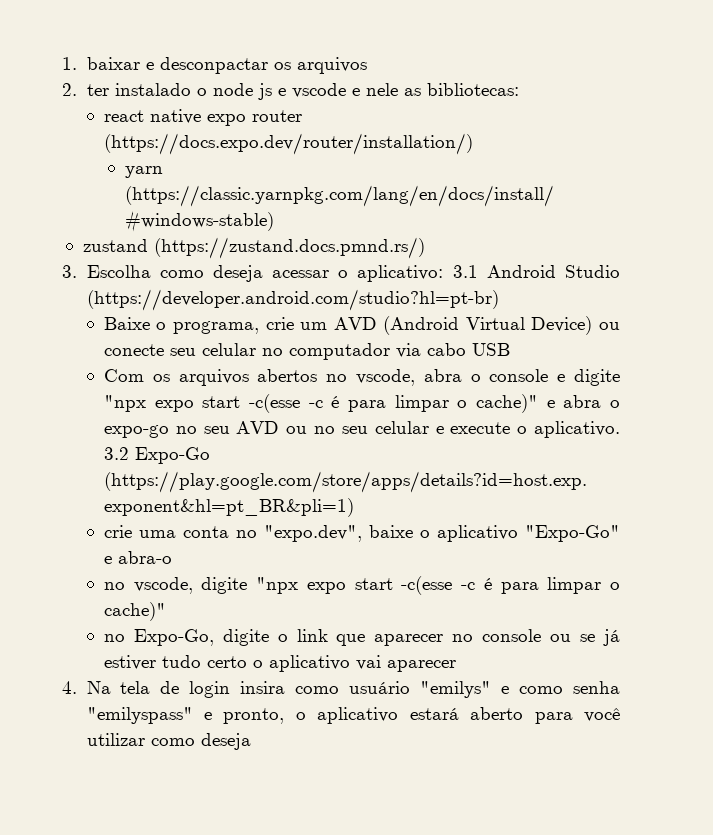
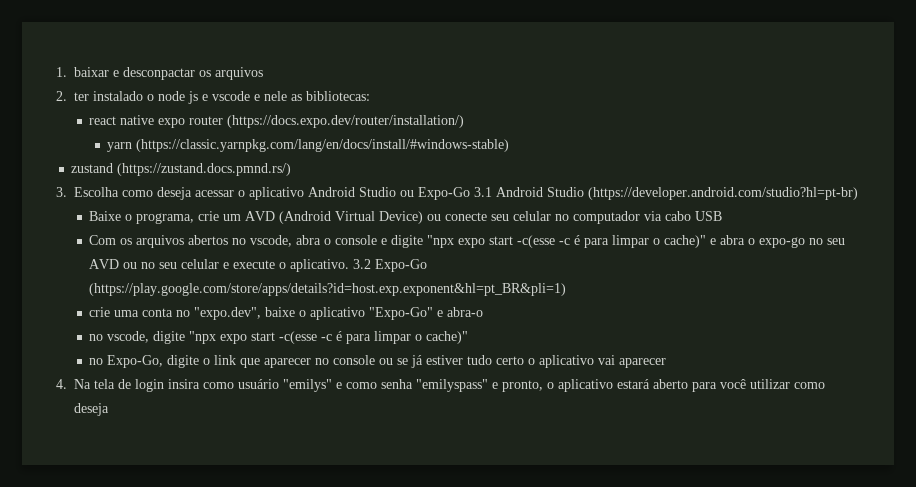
- 3. Escolha como deseja acessar o aplicativo: 3.1 Android Studio (https://developer.android.com/studio?hl=pt-br)
+ 3. Escolha como deseja acessar o aplicativo Android Studio ou Expo-Go 3.1 Android Studio (https://developer.android.com/studio?hl=pt-br)

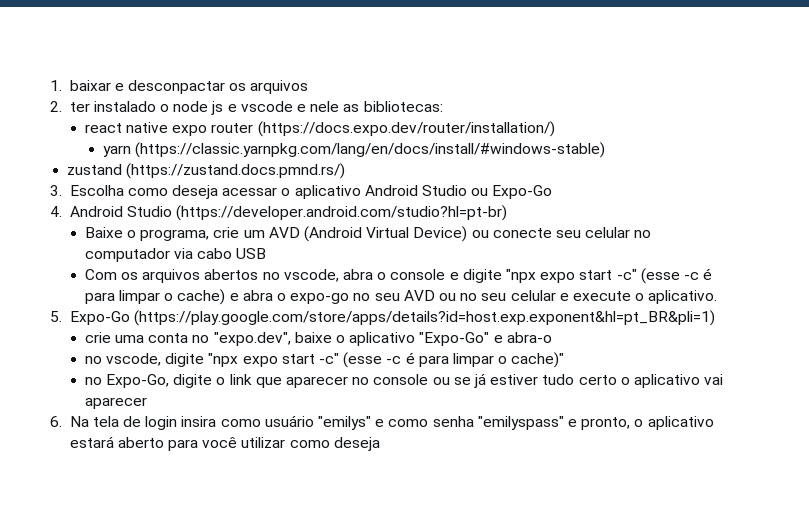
- 3. Escolha como deseja acessar o aplicativo Android Studio ou Expo-Go 3.1 Android Studio (https://developer.android.com/studio?hl=pt-br)
+ 3. Escolha como deseja acessar o aplicativo Android Studio ou Expo-Go
+ 4. Android Studio (https://developer.android.com/studio?hl=pt-br)
- Com os arquivos abertos no vscode, abra o console e digite "npx expo start -c(esse -c é para limpar o cache)" e abra o expo-go no seu AVD ou no seu celular e execute o aplicativo. 3.2 Expo-Go (https://play.google.com/store/apps/details?id=host.exp.exponent&hl=pt_BR&pli=1)
+ Com os arquivos abertos no vscode, abra o console e digite "npx expo start -c" (esse -c é para limpar o cache) e abra o expo-go no seu AVD ou no seu celular e execute o aplicativo.
+ 5. Expo-Go (https://play.google.com/store/apps/details?id=host.exp.exponent&hl=pt_BR&pli=1)
- no vscode, digite "npx expo start -c(esse -c é para limpar o cache)"
+ no vscode, digite "npx expo start -c" (esse -c é para limpar o cache)"
- 4. Na tela de login insira como usuário "emilys" e como senha "emilyspass" e pronto, o aplicativo estará aberto para você utilizar como deseja
+ 6. Na tela de login insira como usuário "emilys" e como senha "emilyspass" e pronto, o aplicativo estará aberto para você utilizar como deseja

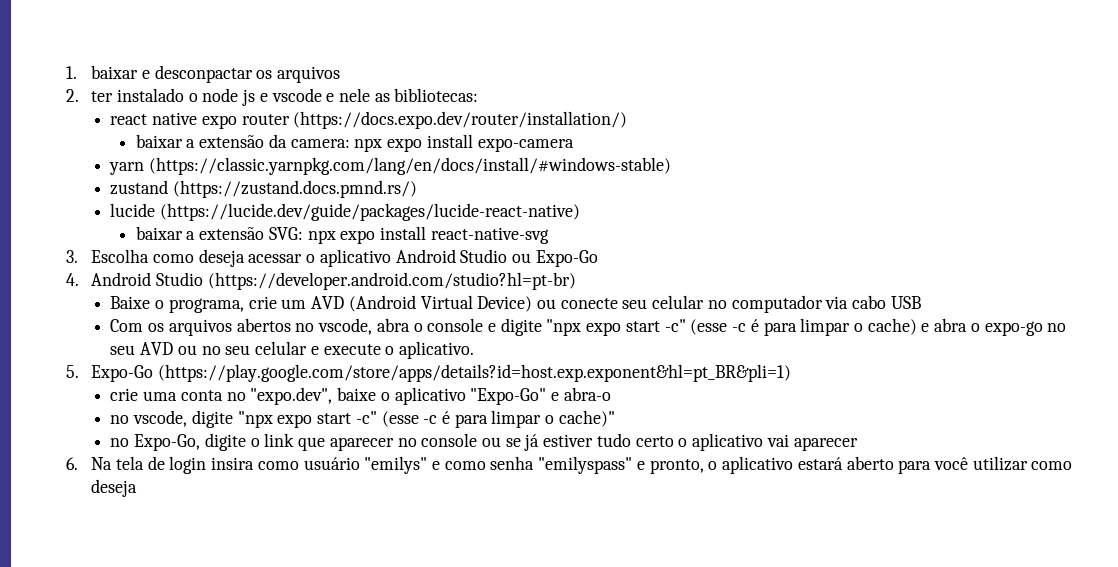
+ baixar a extensão da camera: npx expo install expo-camera
  yarn (https://classic.yarnpkg.com/lang/en/docs/install/#windows-stable)
  zustand (https://zustand.docs.pmnd.rs/)
+ lucide (https://lucide.dev/guide/packages/lucide-react-native)
+ baixar a extensão SVG: npx expo install react-native-svg

